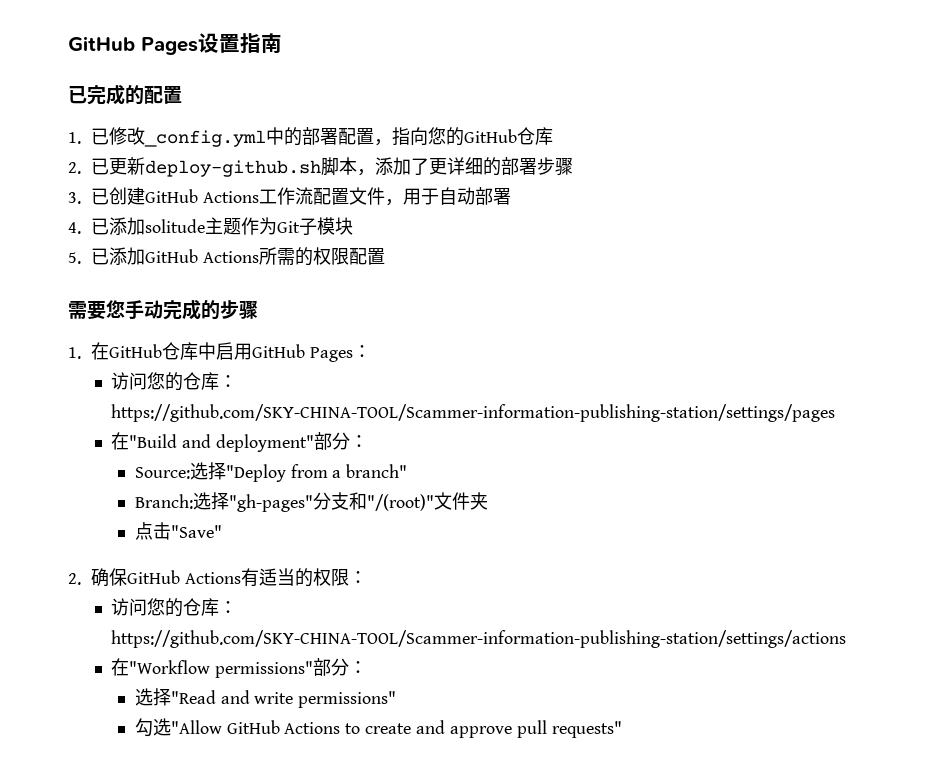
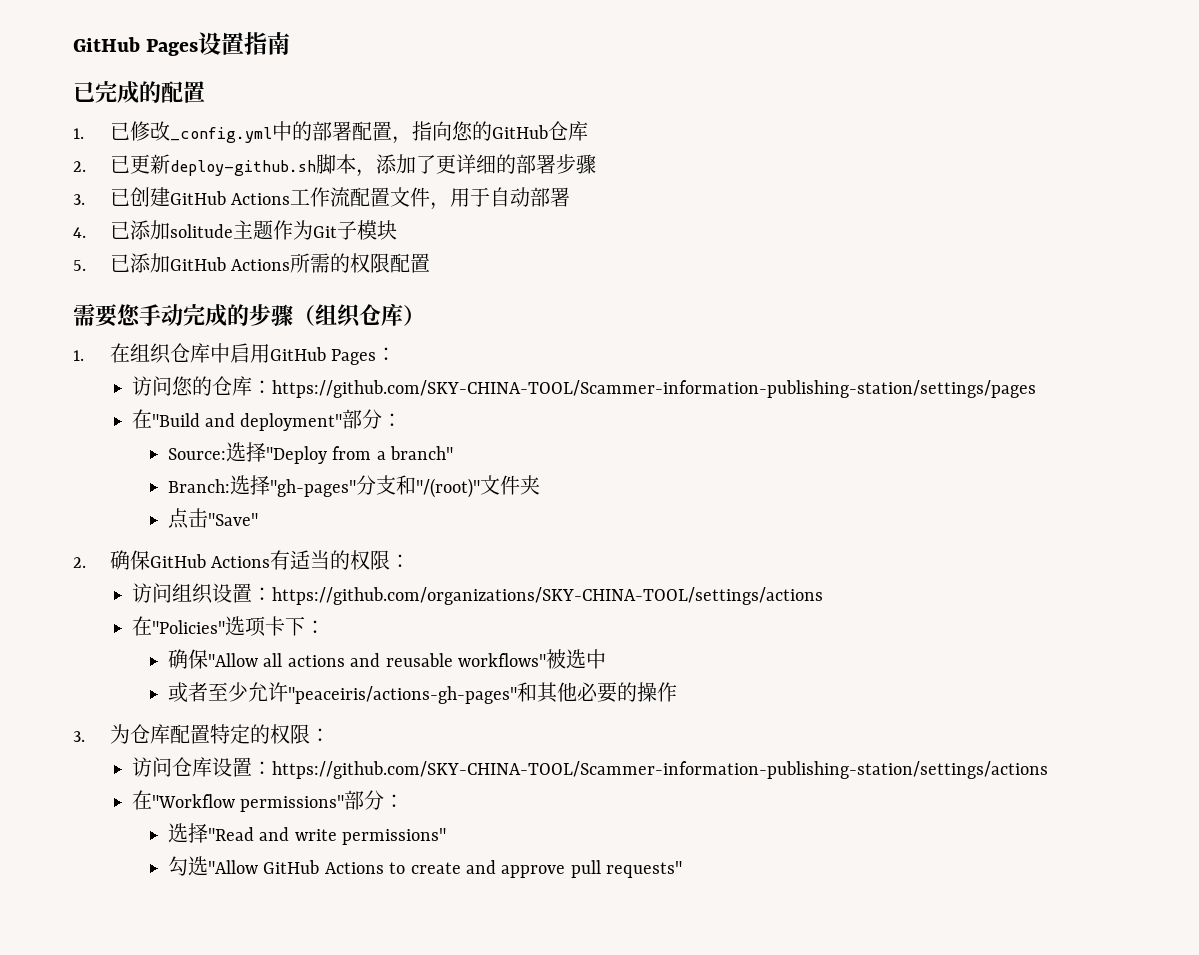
- 需要您手动完成的步骤
+ 需要您手动完成的步骤（组织仓库）
- 1.在GitHub仓库中启用GitHub Pages：
+ 1.在组织仓库中启用GitHub Pages：
- 访问您的仓库：https://github.com/SKY-CHINA-TOOL/Scammer-information-publishing-station/settings/actions
+ 访问组织设置：https://github.com/organizations/SKY-CHINA-TOOL/settings/actions
+ 在"Policies"选项卡下：
+ 确保"Allow all actions and reusable workflows"被选中
+ 或者至少允许"peaceiris/actions-gh-pages"和其他必要的操作
+ 3.为仓库配置特定的权限：
+ 访问仓库设置：https://github.com/SKY-CHINA-TOOL/Scammer-information-publishing-station/settings/actions

